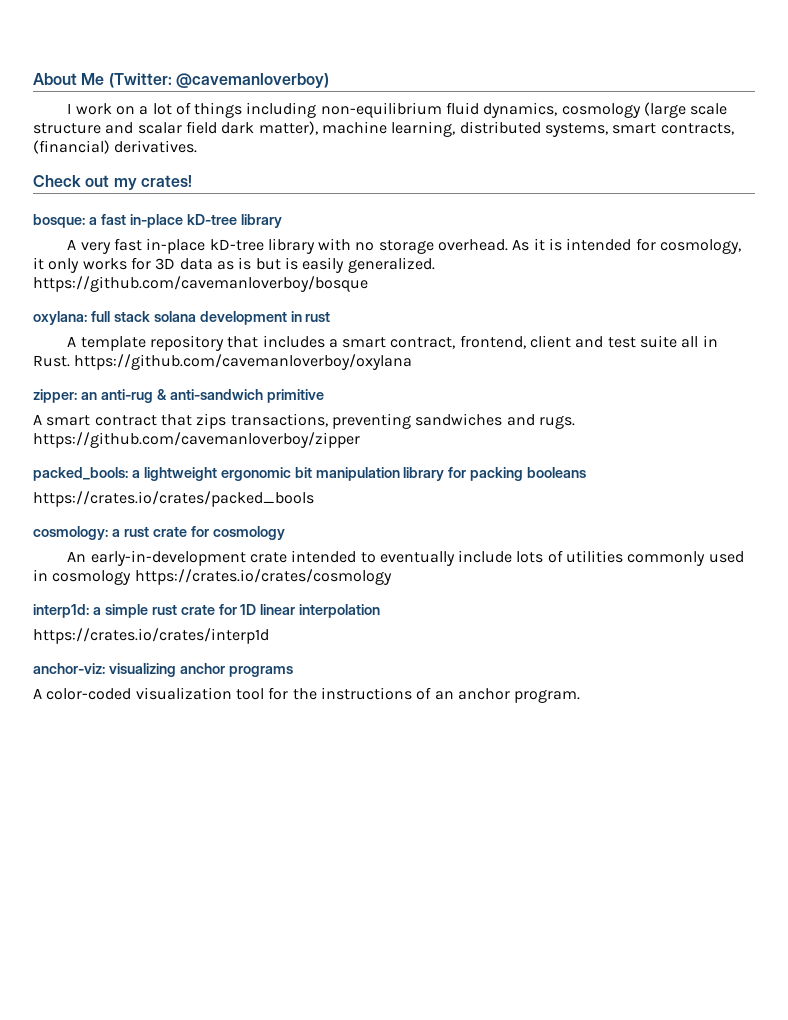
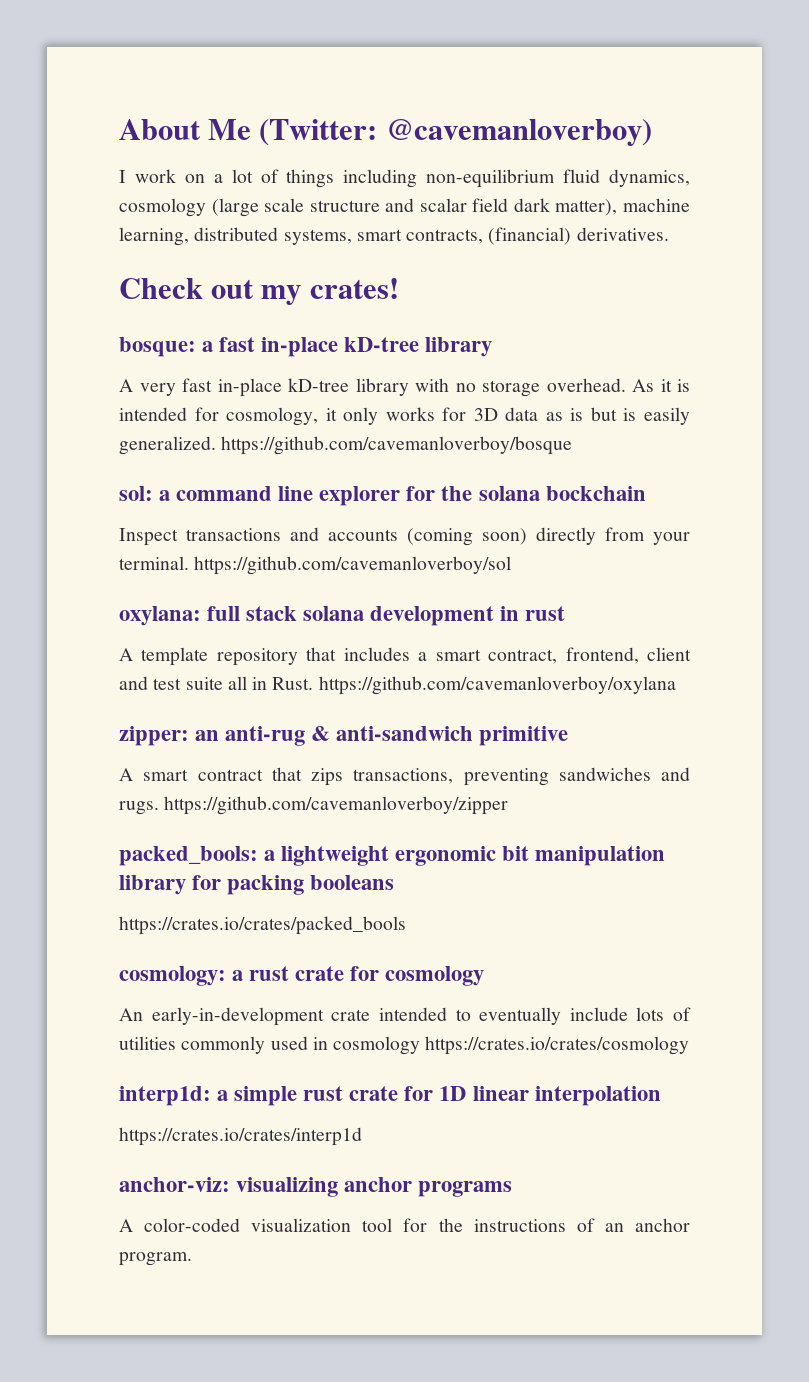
+ sol: a command line explorer for the solana bockchain
+ Inspect transactions and accounts (coming soon) directly from your terminal. https://github.com/cavemanloverboy/sol

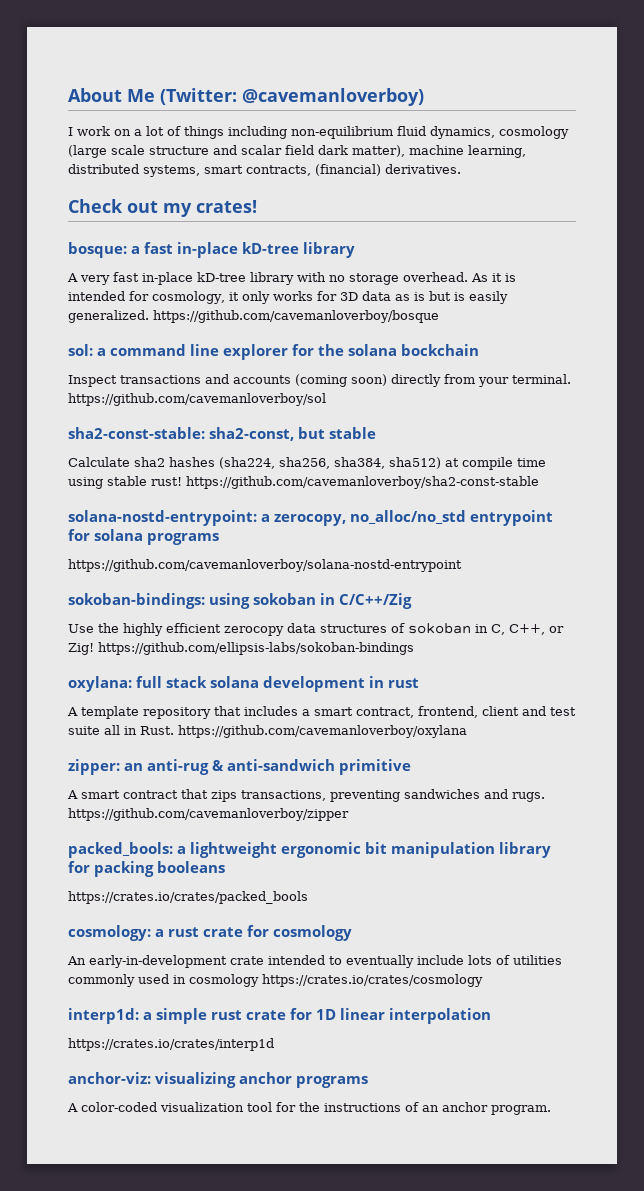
+ sha2-const-stable: sha2-const, but stable
+ Calculate sha2 hashes (sha224, sha256, sha384, sha512) at compile time using stable rust! https://github.com/cavemanloverboy/sha2-const-stable
+ solana-nostd-entrypoint: a zerocopy, no_alloc/no_std entrypoint for solana programs
+ https://github.com/cavemanloverboy/solana-nostd-entrypoint
+ sokoban-bindings: using sokoban in C/C++/Zig
+ Use the highly efficient zerocopy data structures of sokoban in C, C++, or Zig! https://github.com/ellipsis-labs/sokoban-bindings

